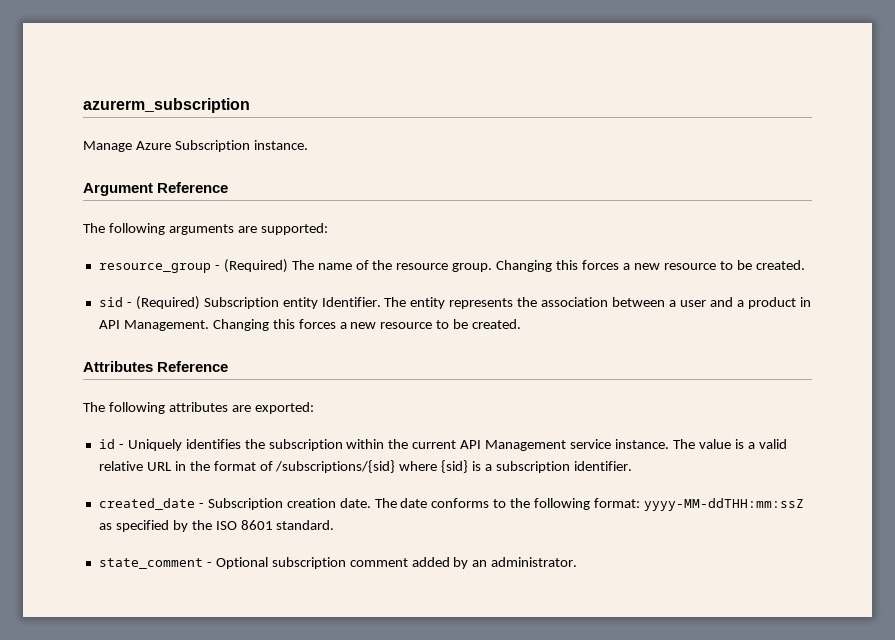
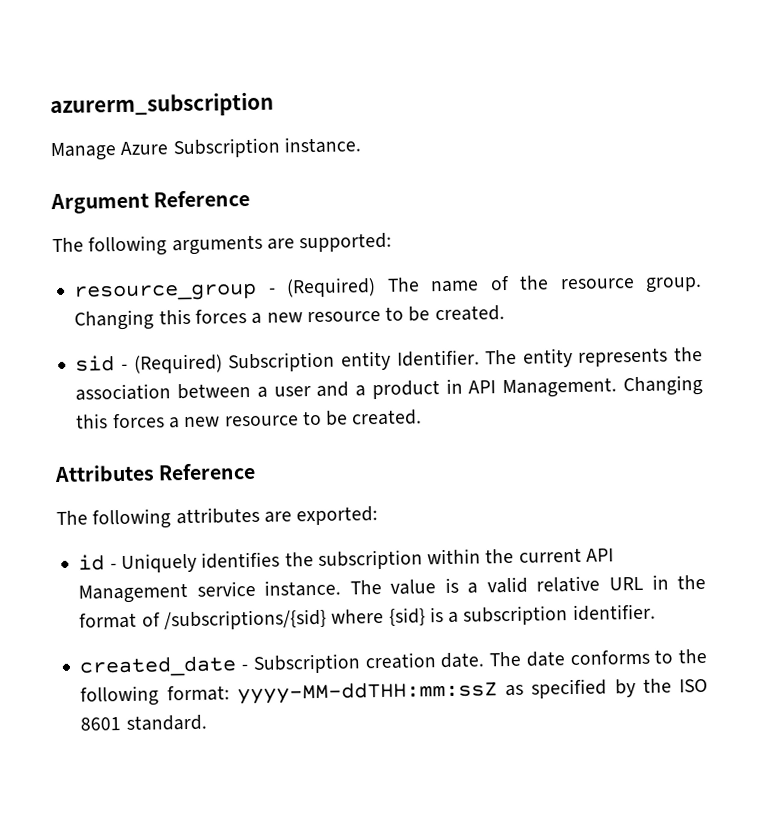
- state_comment - Optional subscription comment added by an administrator.

